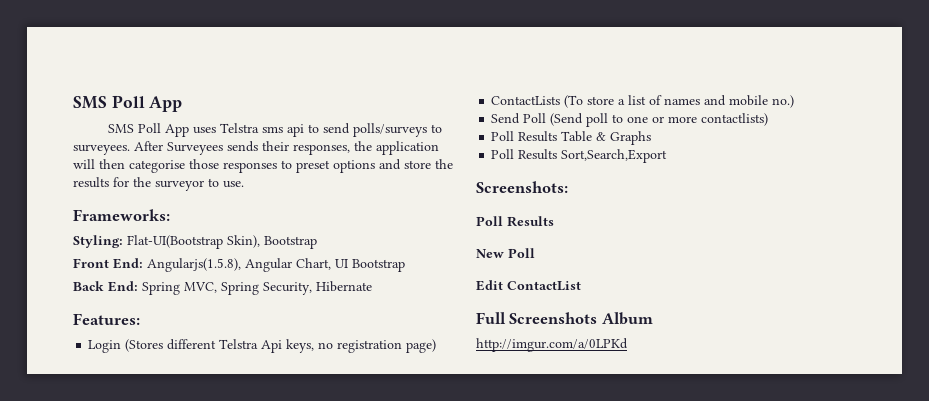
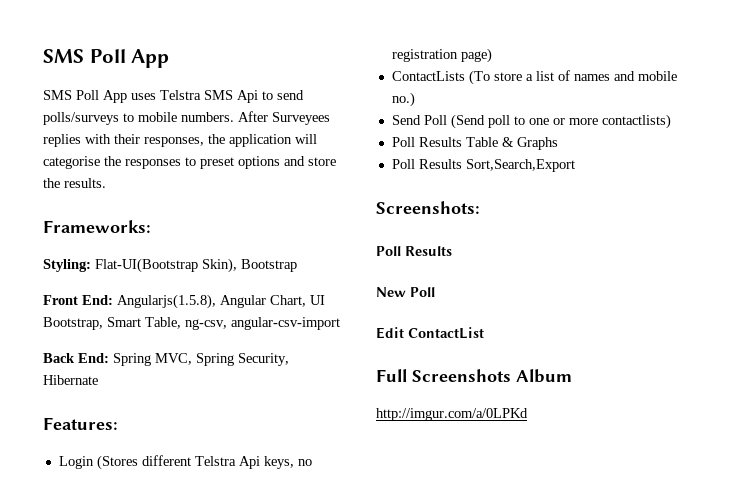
- SMS Poll App uses Telstra sms api to send polls/surveys to surveyees. After Surveyees sends their responses, the application will then categorise those responses to preset options and store the results for the surveyor to use.
+ SMS Poll App uses Telstra SMS Api to send polls/surveys to mobile numbers. After Surveyees replies with their responses, the application will categorise the responses to preset options and store the results.
- Front End: Angularjs(1.5.8), Angular Chart, UI Bootstrap
+ Front End: Angularjs(1.5.8), Angular Chart, UI Bootstrap, Smart Table, ng-csv, angular-csv-import

